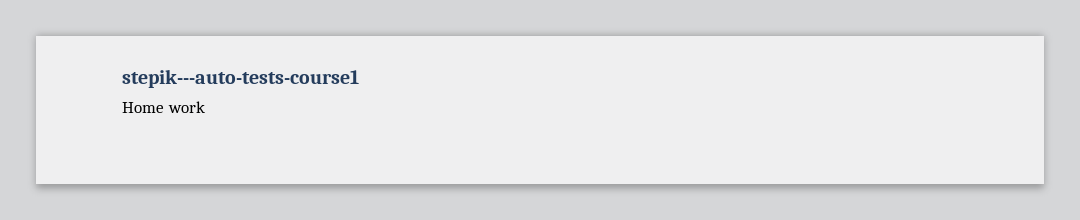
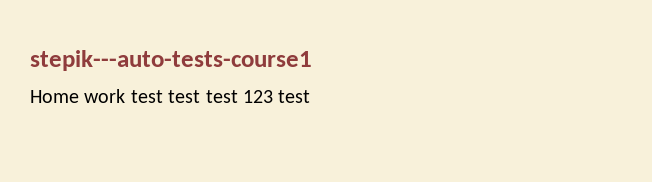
- Home work
+ Home work test test test 123 test

